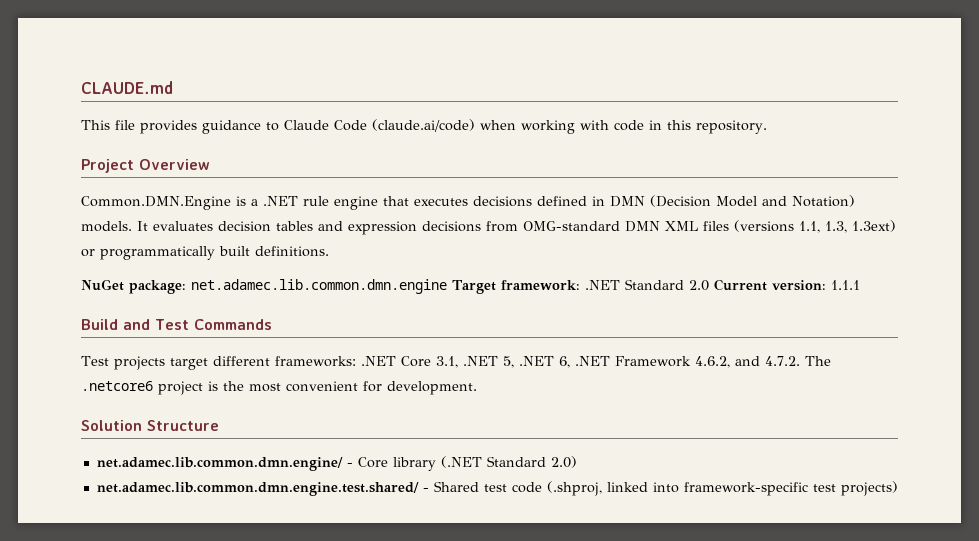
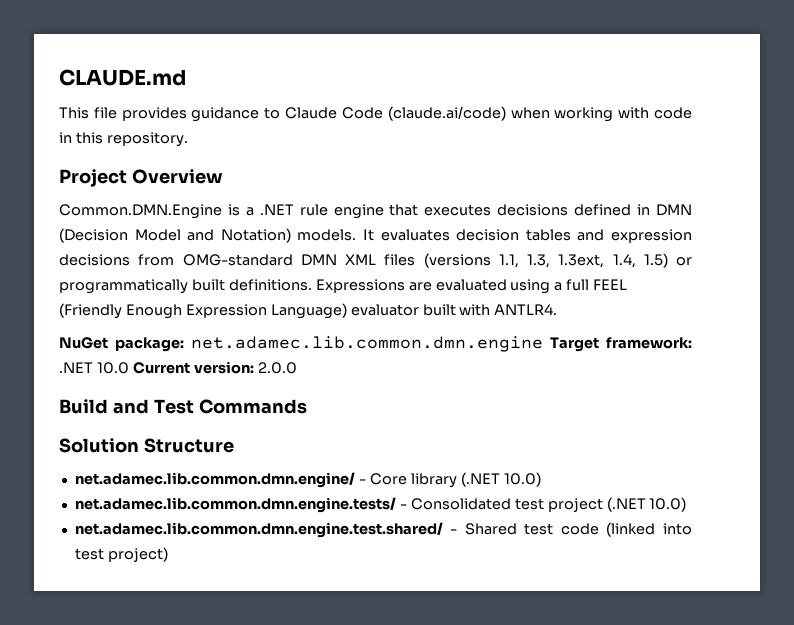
- It evaluates decision tables and expression decisions from OMG-standard DMN XML files (versions 1.1, 1.3, 1.3ext) or programmatically built definitions.
+ It evaluates decision tables and expression decisions from OMG-standard DMN XML files (versions 1.1, 1.3, 1.3ext, 1.4, 1.5) or programmatically built definitions. Expressions are evaluated using a full FEEL (Friendly Enough Expression Language) evaluator built with ANTLR4.
- NuGet package: net.adamec.lib.common.dmn.engine Target framework: .NET Standard 2.0 Current version: 1.1.1
+ NuGet package: net.adamec.lib.common.dmn.engine Target framework: .NET 10.0 Current version: 2.0.0
- Test projects target different frameworks: .NET Core 3.1, .NET 5, .NET 6, .NET Framework 4.6.2, and 4.7.2. The .netcore6 project is the most convenient for development.
- net.adamec.lib.common.dmn.engine/ - Core library (.NET Standard 2.0)
+ net.adamec.lib.common.dmn.engine/ - Core library (.NET 10.0)
+ net.adamec.lib.common.dmn.engine.tests/ - Consolidated test project (.NET 10.0)
- net.adamec.lib.common.dmn.engine.test.shared/ - Shared test code (.shproj, linked into framework-specific test projects)
+ net.adamec.lib.common.dmn.engine.test.shared/ - Shared test code (linked into test project)

